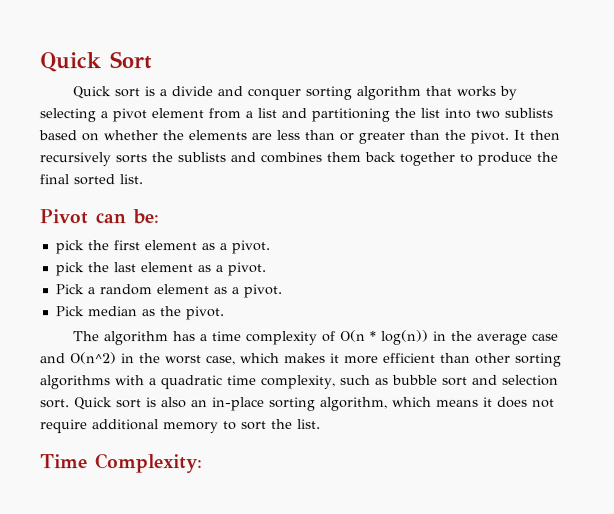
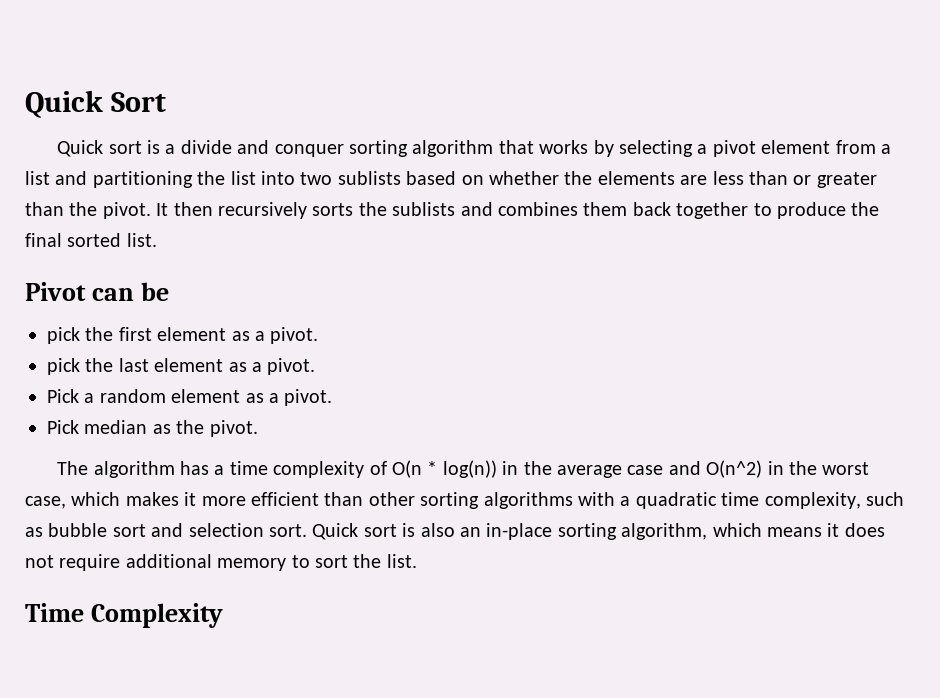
- Pivot can be:
+ Pivot can be
- Time Complexity:
+ Time Complexity

